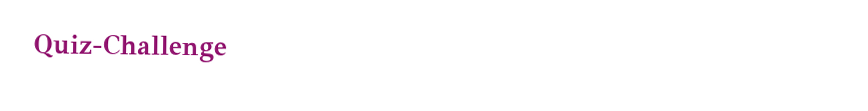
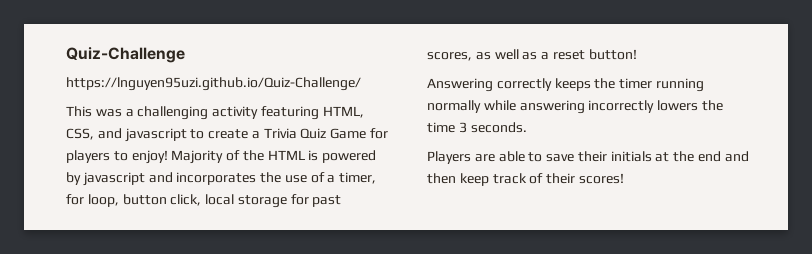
+ https://lnguyen95uzi.github.io/Quiz-Challenge/
+ This was a challenging activity featuring HTML, CSS, and javascript to create a Trivia Quiz Game for players to enjoy! Majority of the HTML is powered by javascript and incorporates the use of a timer, for loop, button click, local storage for past scores, as well as a reset button!
+ Answering correctly keeps the timer running normally while answering incorrectly lowers the time 3 seconds.
+ Players are able to save their initials at the end and then keep track of their scores!

